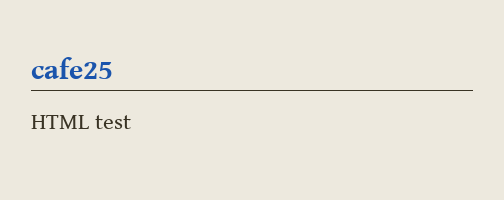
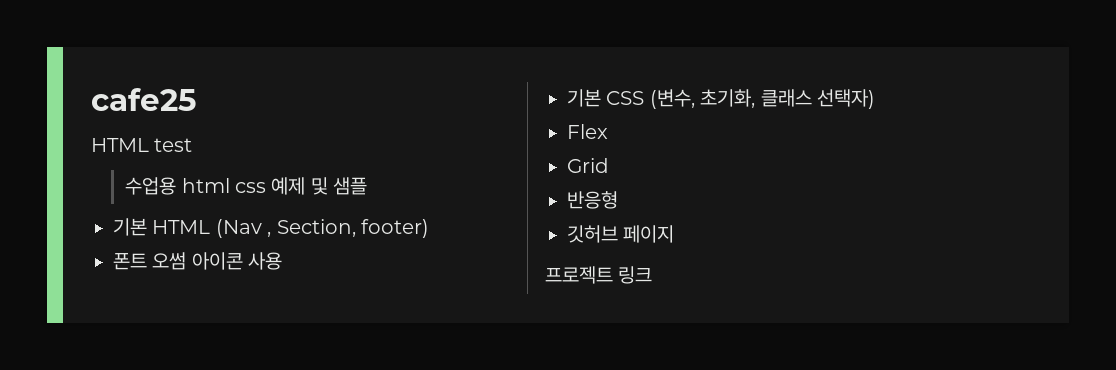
+ 수업용 html css 예제 및 샘플
+ 기본 HTML (Nav , Section, footer)
+ 폰트 오썸 아이콘 사용
+ 기본 CSS (변수, 초기화, 클래스 선택자)
+ Flex
+ Grid
+ 반응형
+ 깃허브 페이지
+ 프로젝트 링크

